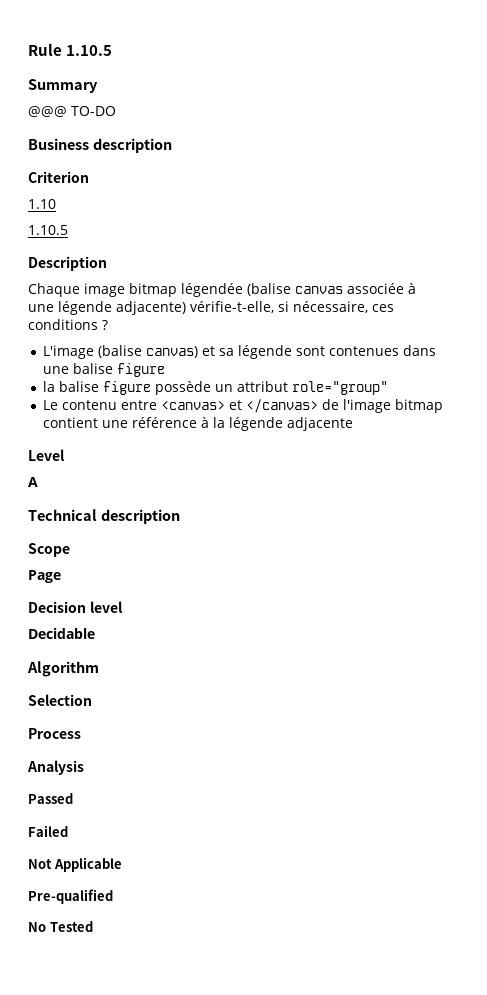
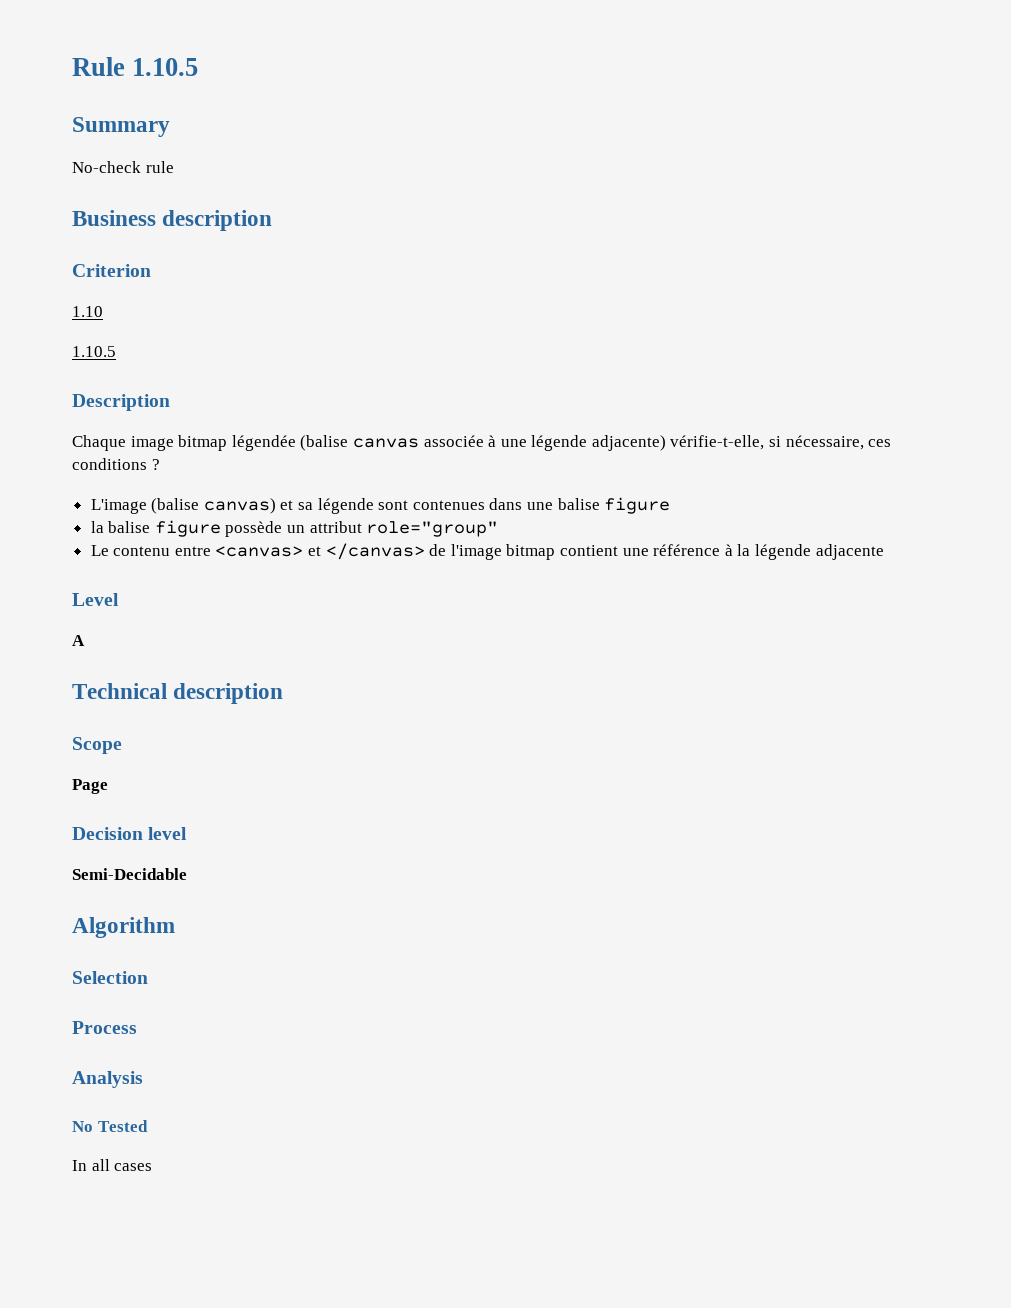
- @@@ TO-DO
+ No-check rule
- Decidable
+ Semi-Decidable
- Passed
- Failed
- Not Applicable
- Pre-qualified
+ In all cases

